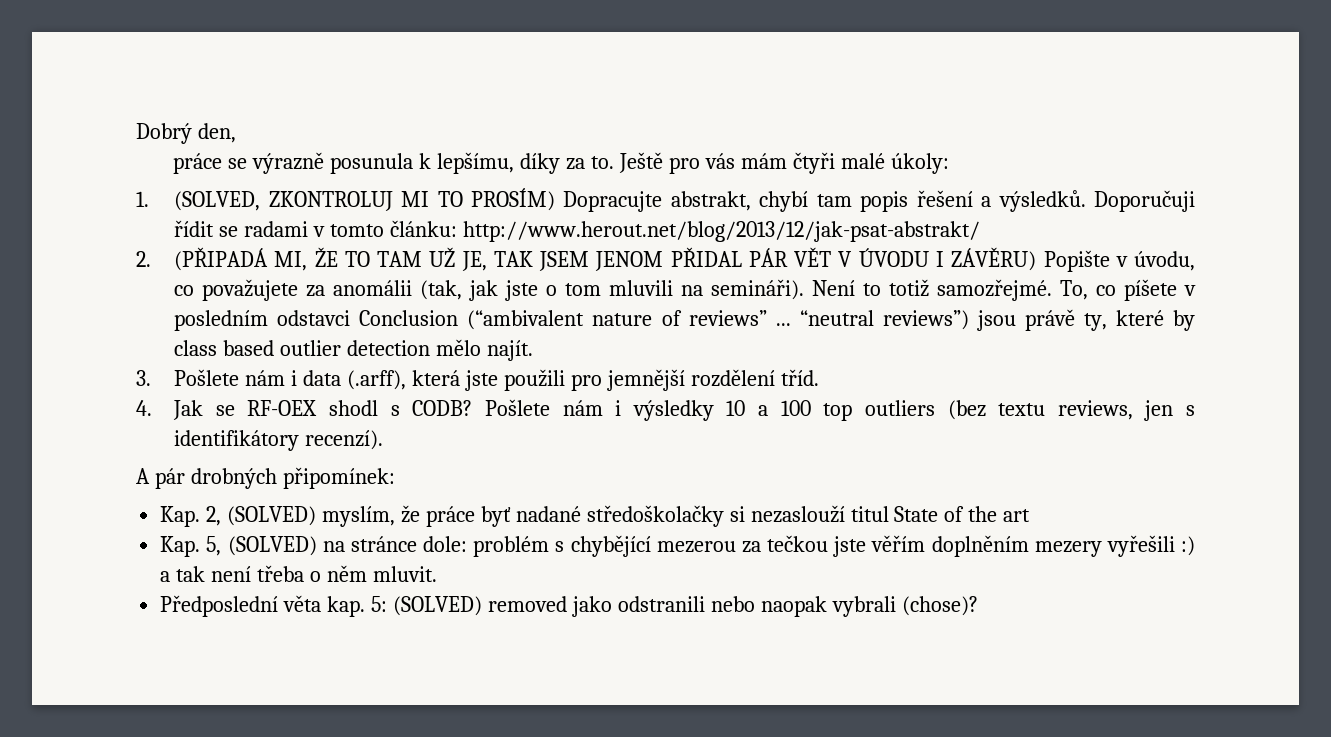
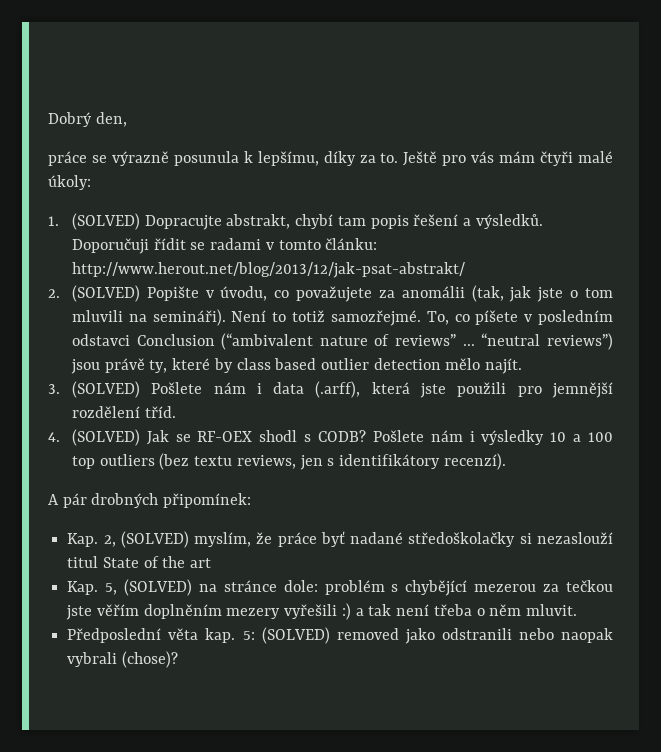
- 1. (SOLVED, ZKONTROLUJ MI TO PROSÍM) Dopracujte abstrakt, chybí tam popis řešení a výsledků.
+ 1. (SOLVED) Dopracujte abstrakt, chybí tam popis řešení a výsledků.
- 2. (PŘIPADÁ MI, ŽE TO TAM UŽ JE, TAK JSEM JENOM PŘIDAL PÁR VĚT V ÚVODU I ZÁVĚRU) Popište v úvodu, co považujete za anomálii (tak, jak jste o tom mluvili na semináři).
+ 2. (SOLVED) Popište v úvodu, co považujete za anomálii (tak, jak jste o tom mluvili na semináři).
- 3. Pošlete nám i data (.arff), která jste použili pro jemnější rozdělení tříd.
+ 3. (SOLVED) Pošlete nám i data (.arff), která jste použili pro jemnější rozdělení tříd.
- 4. Jak se RF-OEX shodl s CODB?
+ 4. (SOLVED) Jak se RF-OEX shodl s CODB?

